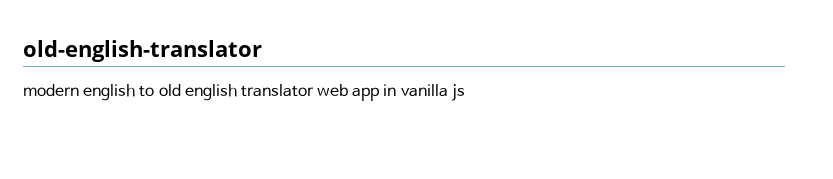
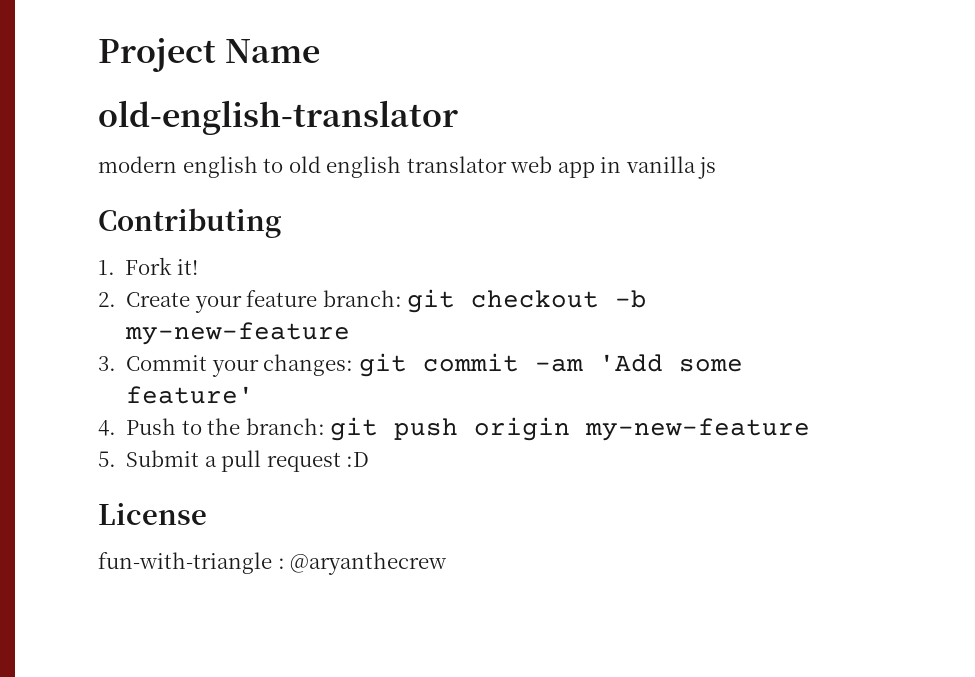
+ Project Name
+ Contributing
+ 1. Fork it!
+ 2. Create your feature branch: git checkout -b my-new-feature
+ 3. Commit your changes: git commit -am 'Add some feature'
+ 4. Push to the branch: git push origin my-new-feature
+ 5. Submit a pull request :D
+ License
+ fun-with-triangle : @aryanthecrew

